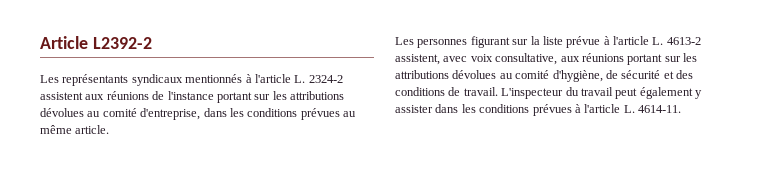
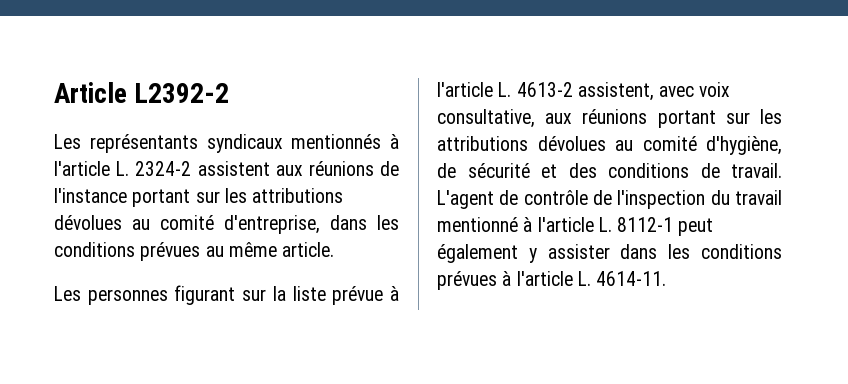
- L'inspecteur du travail peut également y assister dans les conditions prévues à l'article L. 4614-11.
+ L'agent de contrôle de l'inspection du travail mentionné à l'article L. 8112-1 peut également y assister dans les conditions prévues à l'article L. 4614-11.

